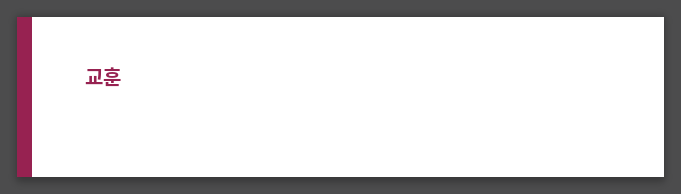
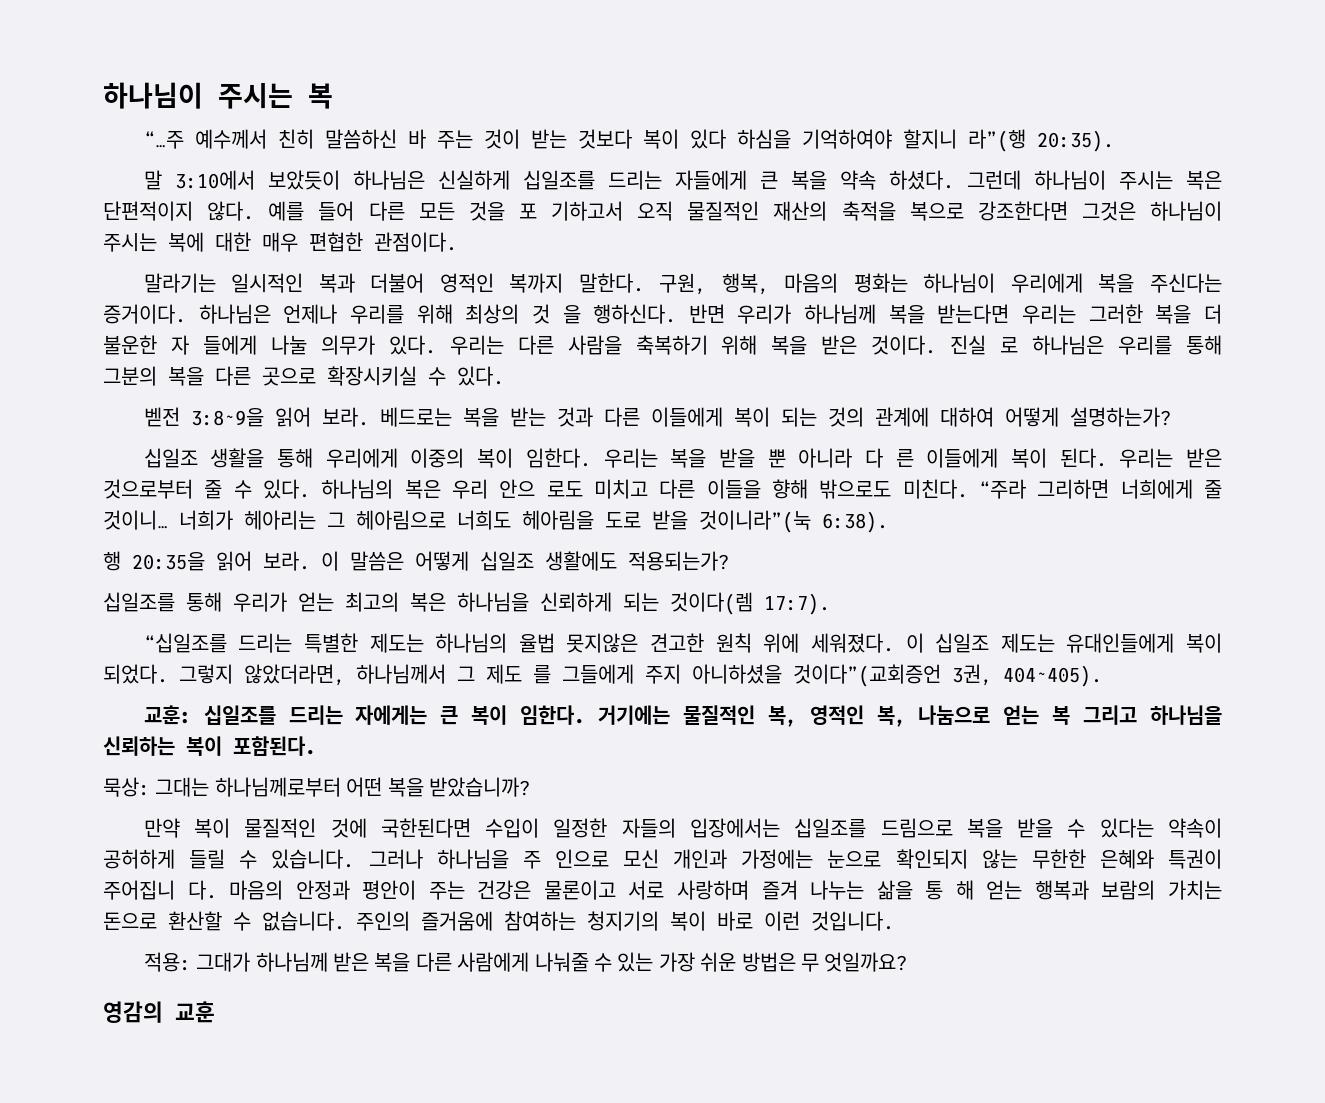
- 교훈
+ 하나님이 주시는 복
+ “…주 예수께서 친히 말씀하신 바 주는 것이 받는 것보다 복이 있다 하심을 기억하여야 할지니 라”(행 20:35).
+ 말 3:10에서 보았듯이 하나님은 신실하게 십일조를 드리는 자들에게 큰 복을 약속 하셨다. 그런데 하나님이 주시는 복은 단편적이지 않다. 예를 들어 다른 모든 것을 포 기하고서 오직 물질적인 재산의 축적을 복으로 강조한다면 그것은 하나님이 주시는 복에 대한 매우 편협한 관점이다.
+ 말라기는 일시적인 복과 더불어 영적인 복까지 말한다. 구원, 행복, 마음의 평화는 하나님이 우리에게 복을 주신다는 증거이다. 하나님은 언제나 우리를 위해 최상의 것 을 행하신다. 반면 우리가 하나님께 복을 받는다면 우리는 그러한 복을 더 불운한 자 들에게 나눌 의무가 있다. 우리는 다른 사람을 축복하기 위해 복을 받은 것이다. 진실 로 하나님은 우리를 통해 그분의 복을 다른 곳으로 확장시키실 수 있다.
+ 벧전 3:8~9을 읽어 보라. 베드로는 복을 받는 것과 다른 이들에게 복이 되는 것의 관계에 대하여 어떻게 설명하는가?
+ 십일조 생활을 통해 우리에게 이중의 복이 임한다. 우리는 복을 받을 뿐 아니라 다 른 이들에게 복이 된다. 우리는 받은 것으로부터 줄 수 있다. 하나님의 복은 우리 안으 로도 미치고 다른 이들을 향해 밖으로도 미친다. “주라 그리하면 너희에게 줄 것이니… 너희가 헤아리는 그 헤아림으로 너희도 헤아림을 도로 받을 것이니라”(눅 6:38).
+ 행 20:35을 읽어 보라. 이 말씀은 어떻게 십일조 생활에도 적용되는가?
+ 십일조를 통해 우리가 얻는 최고의 복은 하나님을 신뢰하게 되는 것이다(렘 17:7).
+ “십일조를 드리는 특별한 제도는 하나님의 율법 못지않은 견고한 원칙 위에 세워졌다. 이 십일조 제도는 유대인들에게 복이 되었다. 그렇지 않았더라면, 하나님께서 그 제도 를 그들에게 주지 아니하셨을 것이다”(교회증언 3권, 404~405).
+ 교훈: 십일조를 드리는 자에게는 큰 복이 임한다. 거기에는 물질적인 복, 영적인 복, 나눔으로 얻는 복 그리고 하나님을 신뢰하는 복이 포함된다.
+ 묵상: 그대는 하나님께로부터 어떤 복을 받았습니까?
+ 만약 복이 물질적인 것에 국한된다면 수입이 일정한 자들의 입장에서는 십일조를 드림으로 복을 받을 수 있다는 약속이 공허하게 들릴 수 있습니다. 그러나 하나님을 주 인으로 모신 개인과 가정에는 눈으로 확인되지 않는 무한한 은혜와 특권이 주어집니 다. 마음의 안정과 평안이 주는 건강은 물론이고 서로 사랑하며 즐겨 나누는 삶을 통 해 얻는 행복과 보람의 가치는 돈으로 환산할 수 없습니다. 주인의 즐거움에 참여하는 청지기의 복이 바로 이런 것입니다.
+ 적용: 그대가 하나님께 받은 복을 다른 사람에게 나눠줄 수 있는 가장 쉬운 방법은 무 엇일까요?
+ 영감의 교훈

